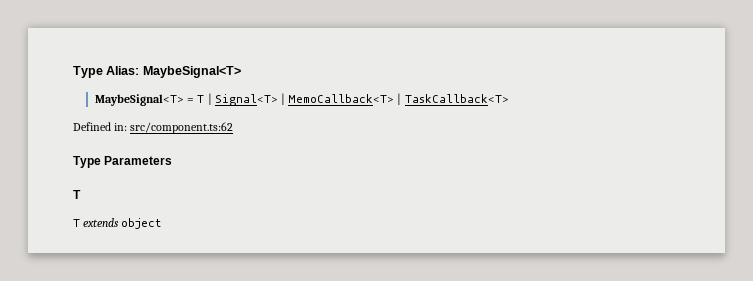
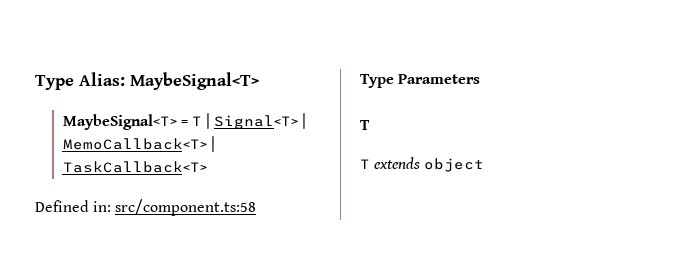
- Defined in: src/component.ts:62
+ Defined in: src/component.ts:58

